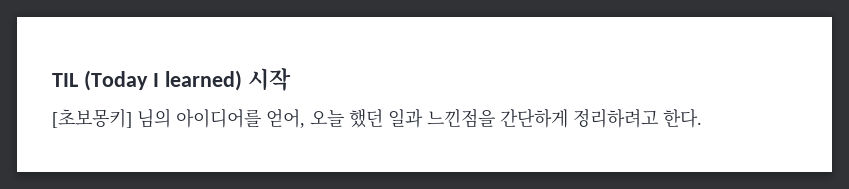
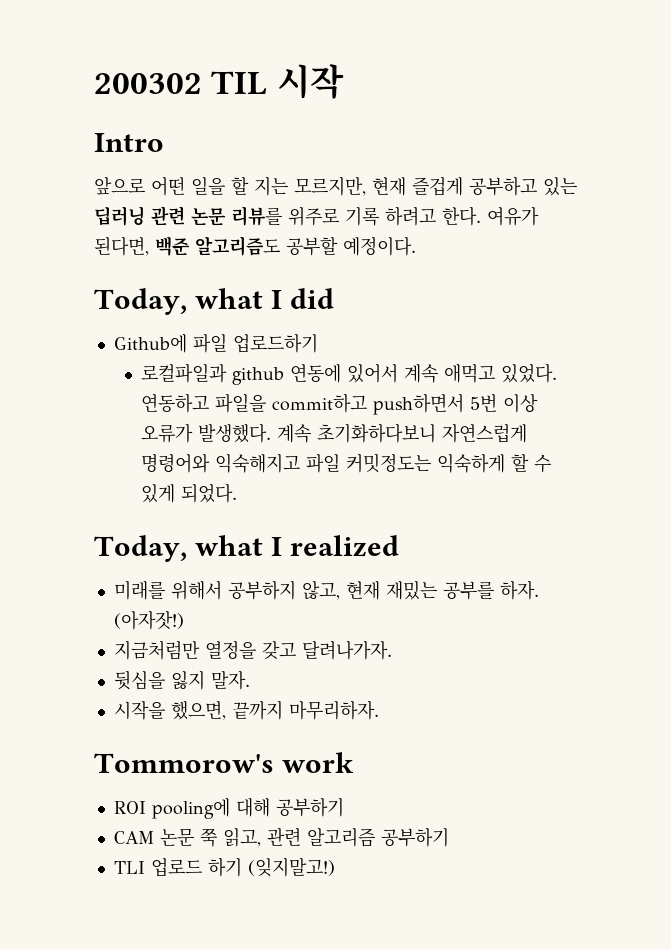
- TIL (Today I learned) 시작
- [초보몽키] 님의 아이디어를 얻어, 오늘 했던 일과 느낀점을 간단하게 정리하려고 한다.
+ 200302 TIL 시작
+ Intro
+ 앞으로 어떤 일을 할 지는 모르지만, 현재 즐겁게 공부하고 있는 딥러닝 관련 논문 리뷰를 위주로 기록 하려고 한다. 여유가 된다면, 백준 알고리즘도 공부할 예정이다.
+ Today, what I did
+ Github에 파일 업로드하기
+ 로컬파일과 github 연동에 있어서 계속 애먹고 있었다. 연동하고 파일을 commit하고 push하면서 5번 이상 오류가 발생했다. 계속 초기화하다보니 자연스럽게 명령어와 익숙해지고 파일 커밋정도는 익숙하게 할 수 있게 되었다.
+ Today, what I realized
+ 미래를 위해서 공부하지 않고, 현재 재밌는 공부를 하자. (아자잣!)
+ 지금처럼만 열정을 갖고 달려나가자.
+ 뒷심을 잃지 말자.
+ 시작을 했으면, 끝까지 마무리하자.
+ Tommorow's work
+ ROI pooling에 대해 공부하기
+ CAM 논문 쭉 읽고, 관련 알고리즘 공부하기
+ TLI 업로드 하기 (잊지말고!)

